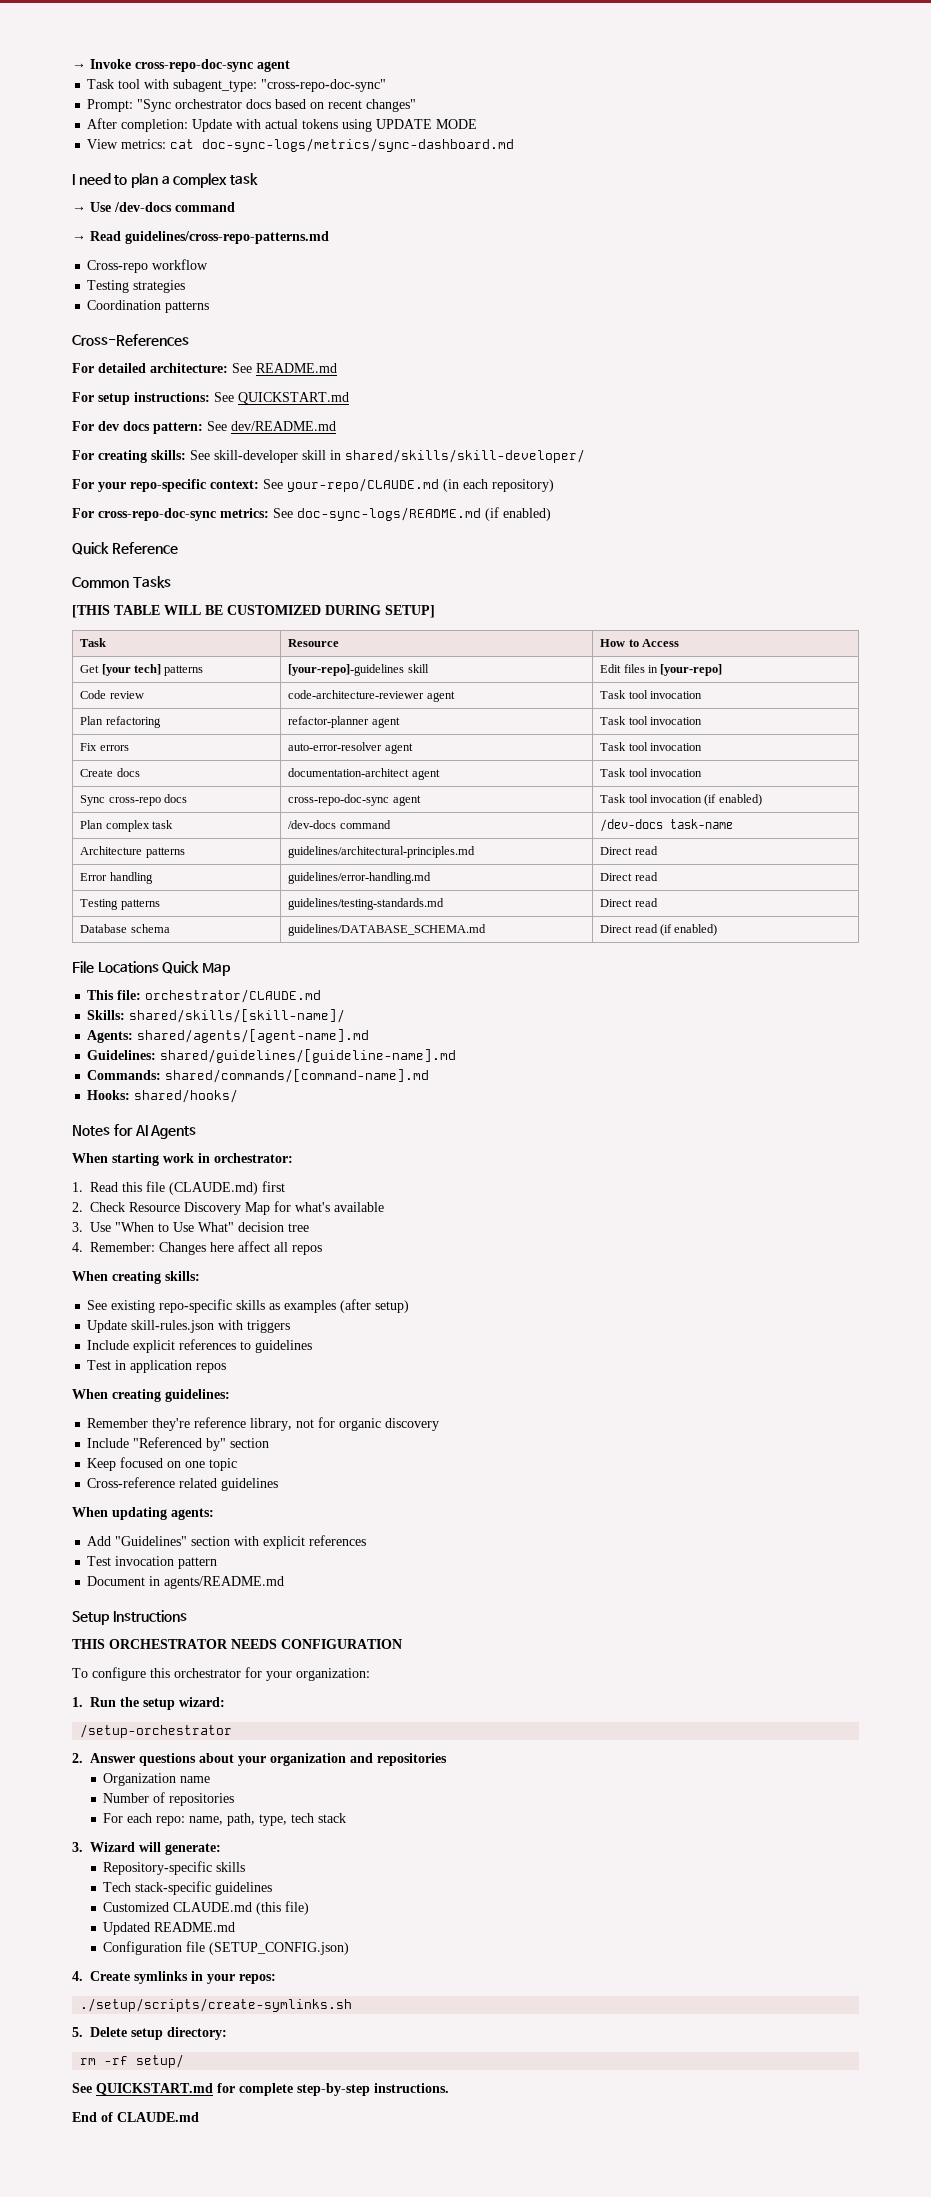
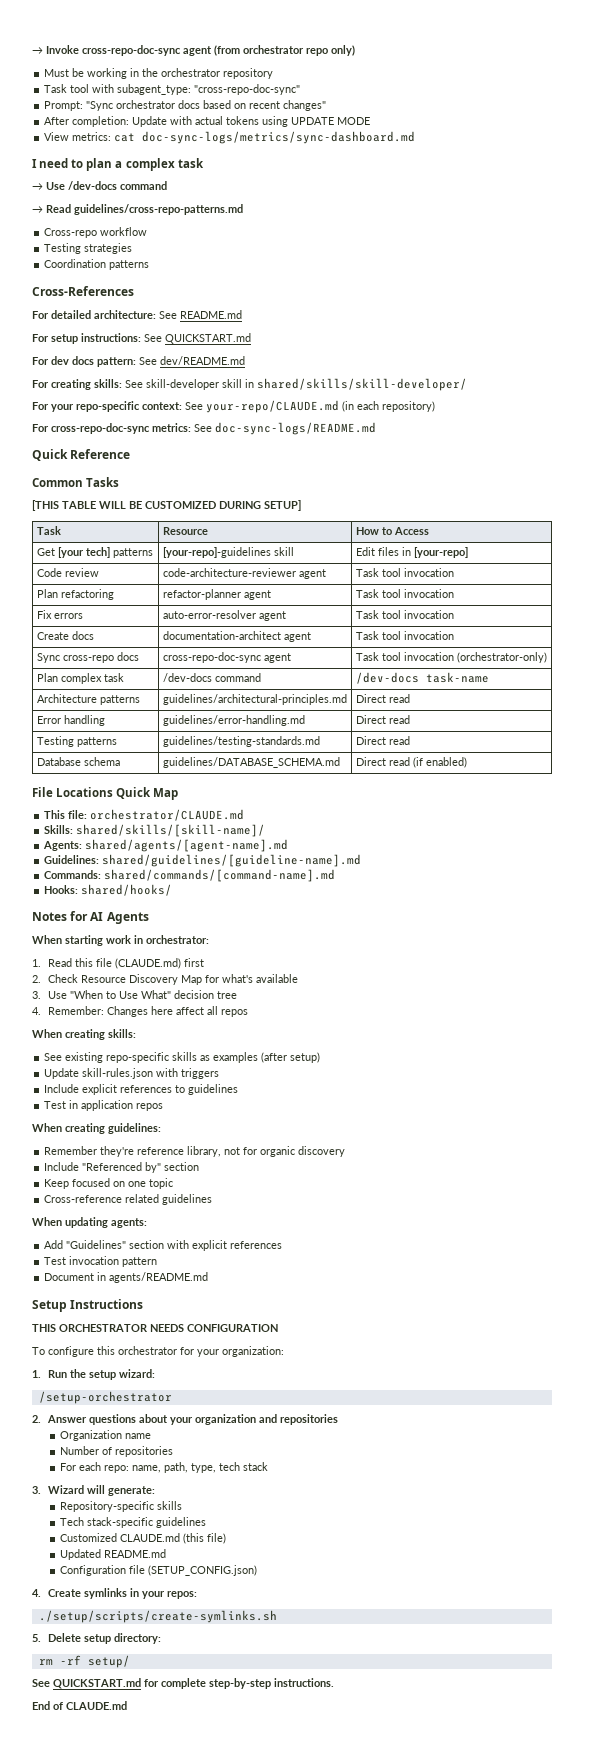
- → Invoke cross-repo-doc-sync agent
+ → Invoke cross-repo-doc-sync agent (from orchestrator repo only)
+ Must be working in the orchestrator repository
- For cross-repo-doc-sync metrics: See doc-sync-logs/README.md (if enabled)
+ For cross-repo-doc-sync metrics: See doc-sync-logs/README.md
- Sync cross-repo docs | cross-repo-doc-sync agent | Task tool invocation (if enabled)
+ Sync cross-repo docs | cross-repo-doc-sync agent | Task tool invocation (orchestrator-only)

